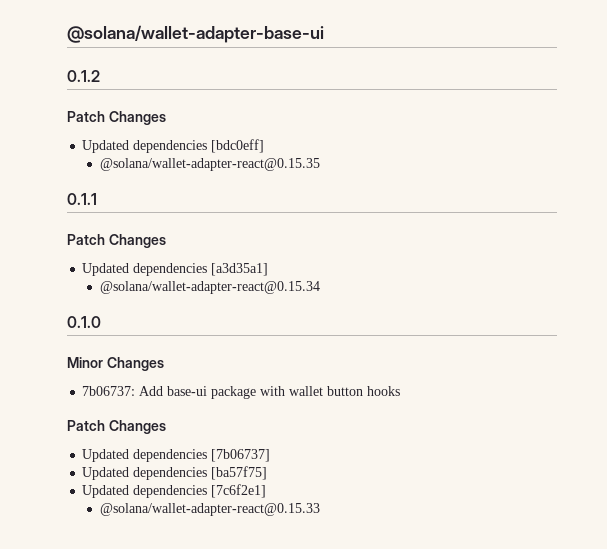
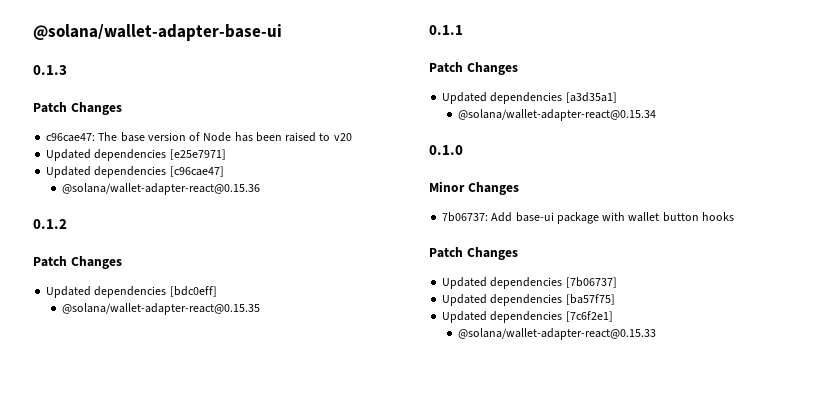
+ 0.1.3
+ Patch Changes
+ c96cae47: The base version of Node has been raised to v20
+ Updated dependencies [e25e7971]
+ Updated dependencies [c96cae47]
+ @solana/wallet-adapter-react@0.15.36

